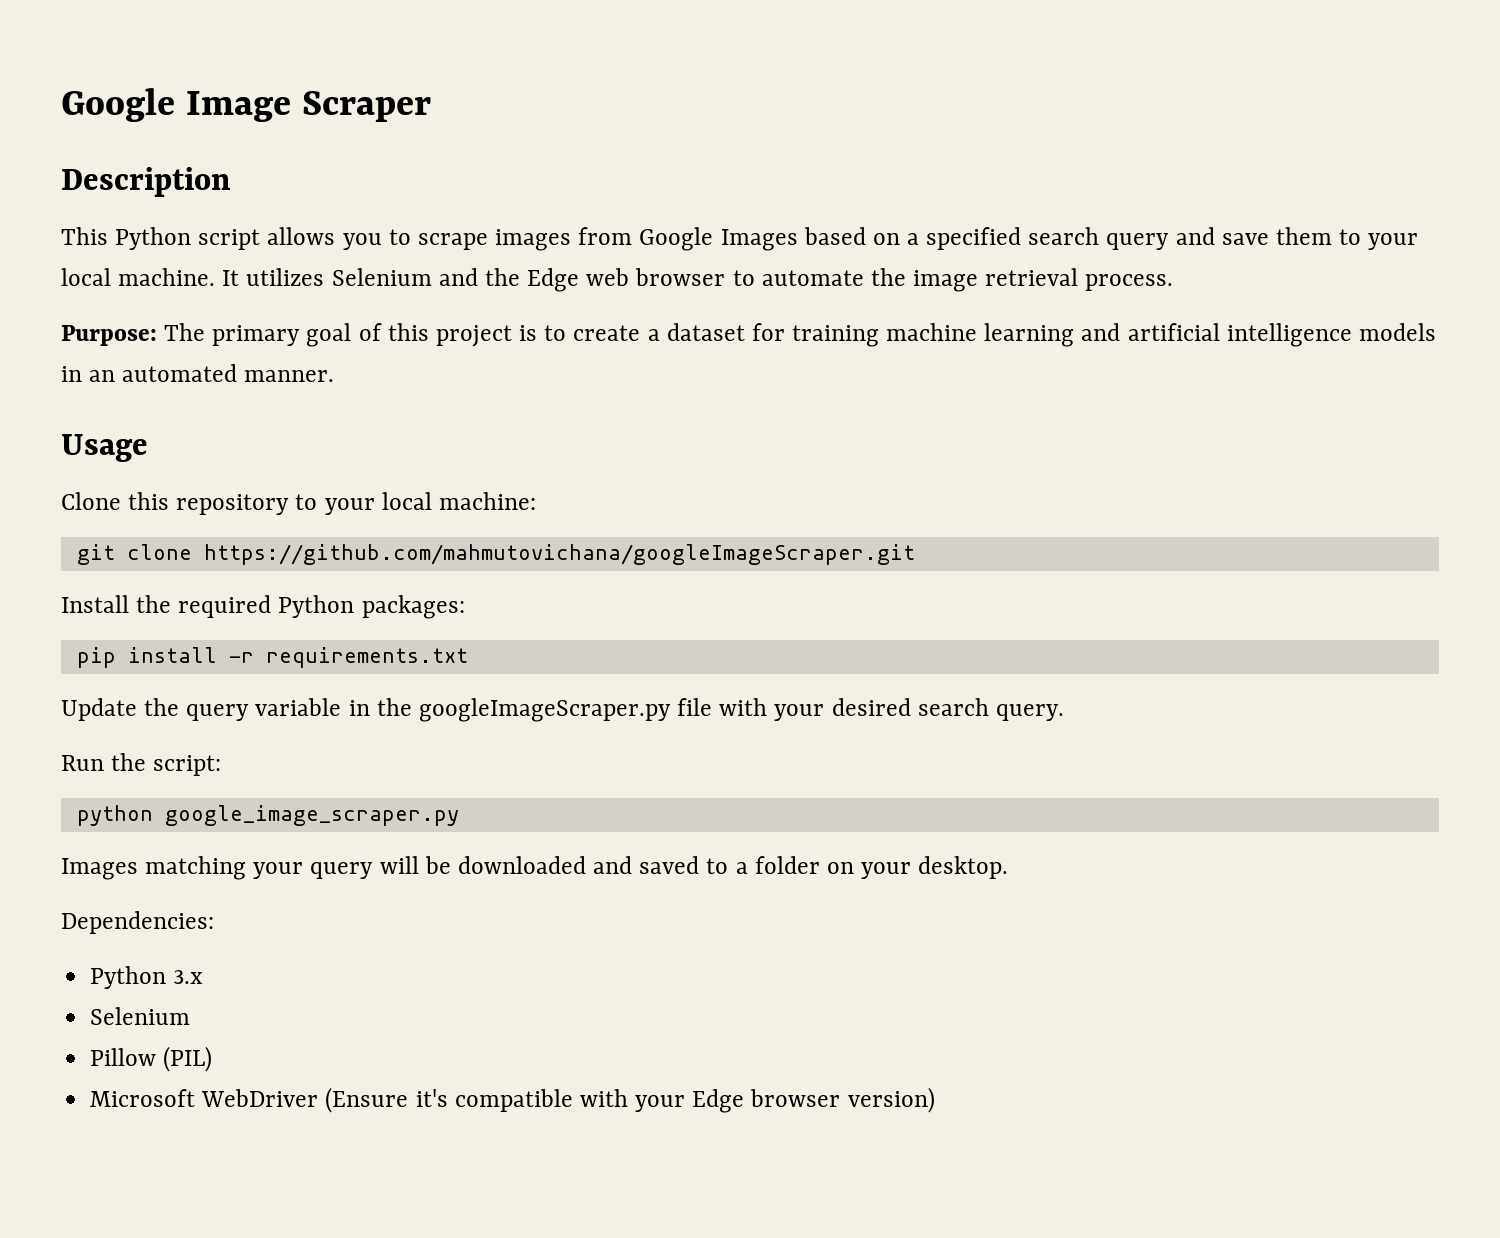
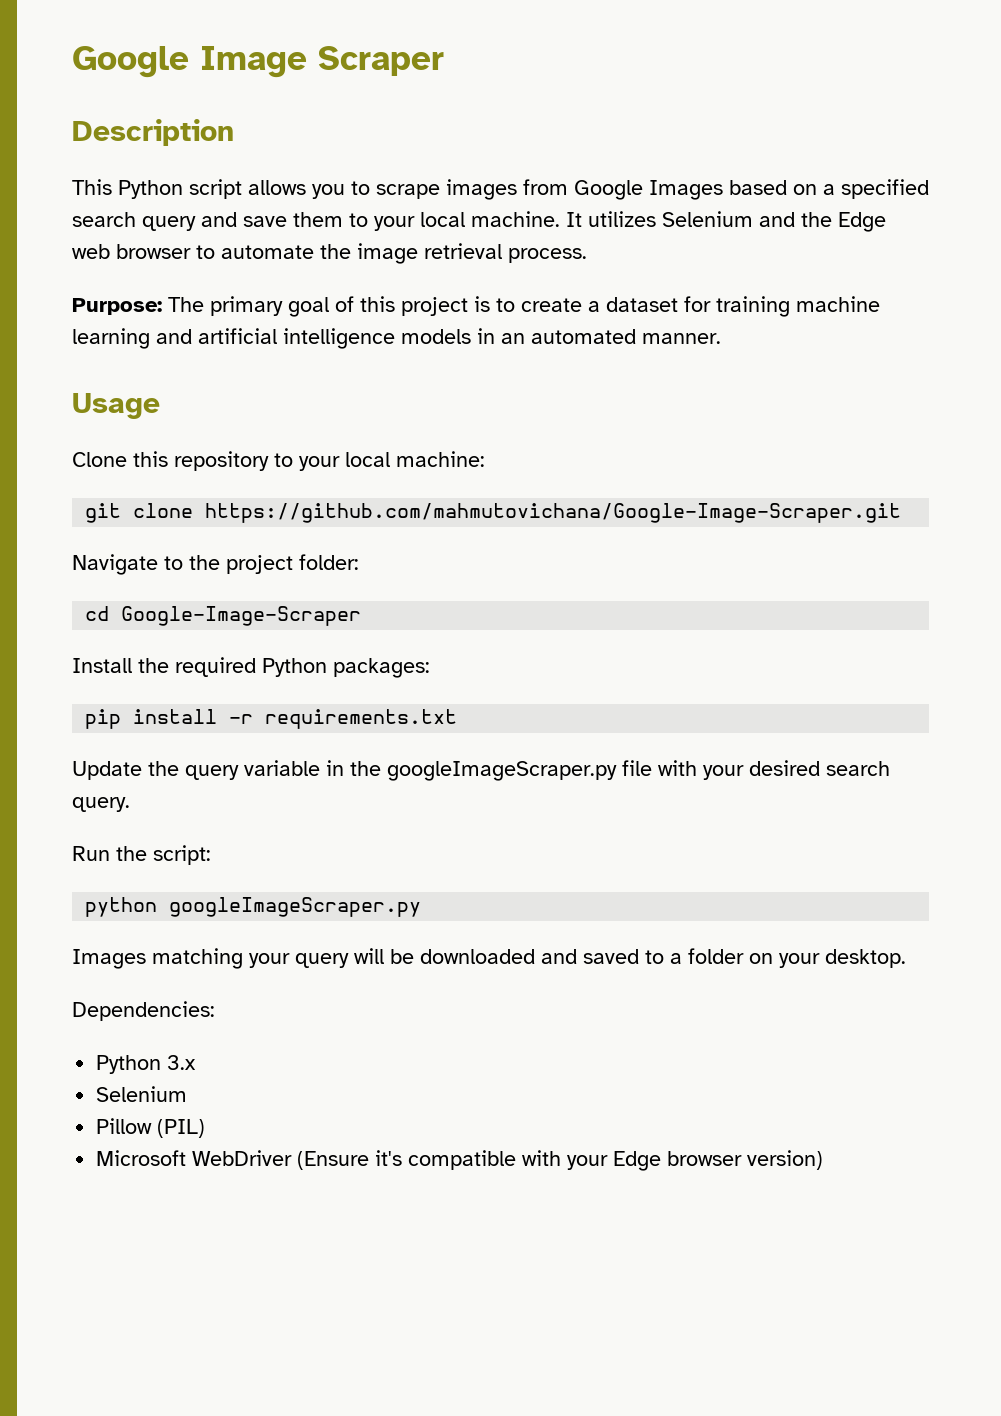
- git clone https://github.com/mahmutovichana/googleImageScraper.git
+ git clone https://github.com/mahmutovichana/Google-Image-Scraper.git
+ Navigate to the project folder:
+ cd Google-Image-Scraper
- python google_image_scraper.py
+ python googleImageScraper.py

